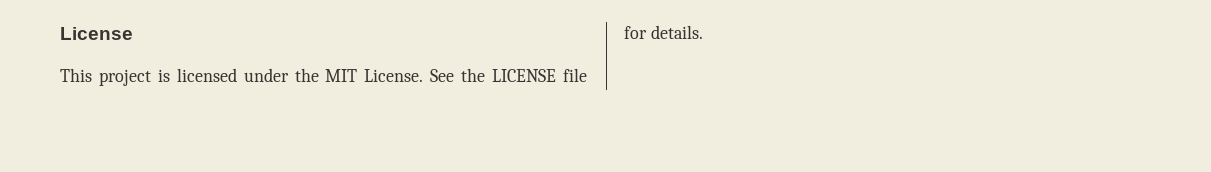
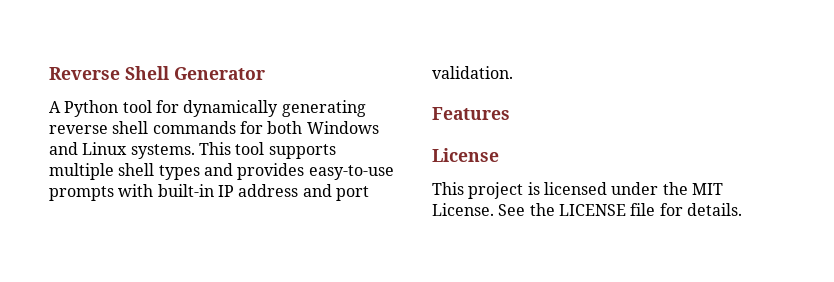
+ Reverse Shell Generator
+ A Python tool for dynamically generating reverse shell commands for both Windows and Linux systems. This tool supports multiple shell types and provides easy-to-use prompts with built-in IP address and port validation.
+ Features

